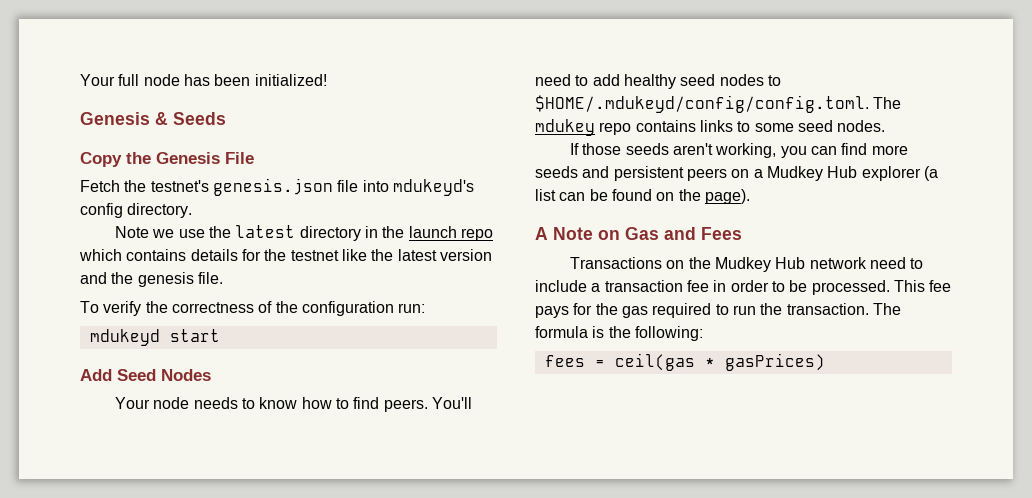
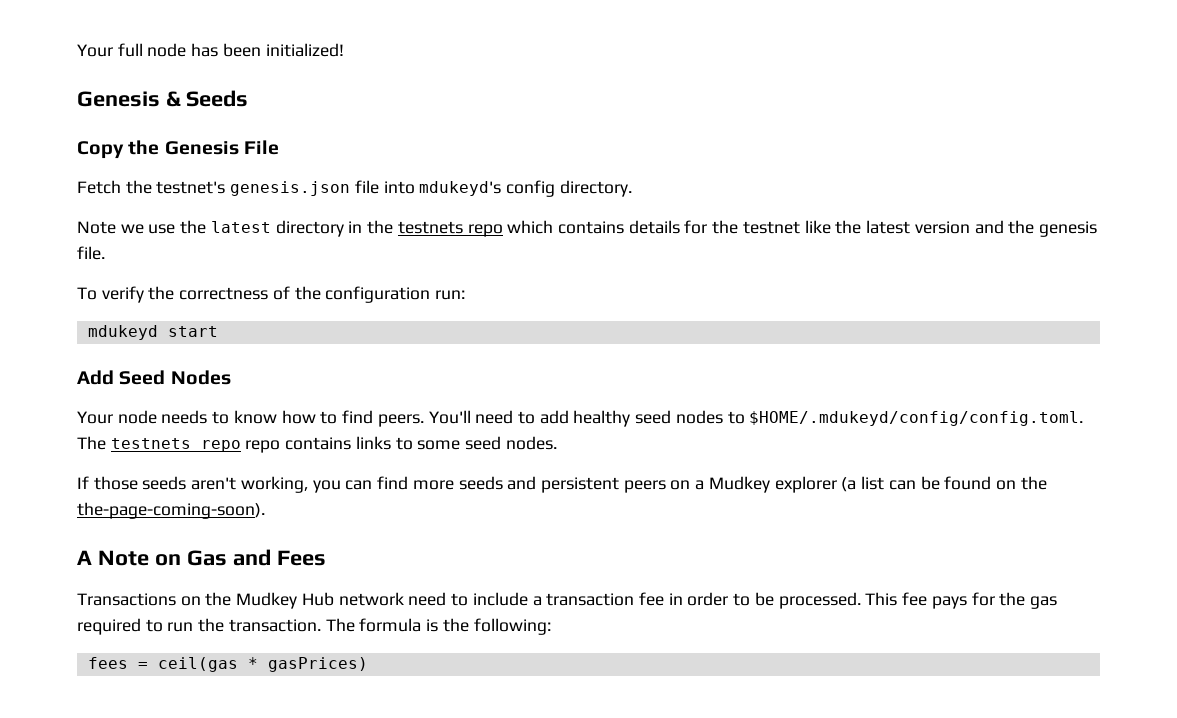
- Note we use the latest directory in the launch repo which contains details for the testnet like the latest version and the genesis file.
+ Note we use the latest directory in the testnets repo which contains details for the testnet like the latest version and the genesis file.
- You'll need to add healthy seed nodes to $HOME/.mdukeyd/config/config.toml. The mdukey repo contains links to some seed nodes.
+ You'll need to add healthy seed nodes to $HOME/.mdukeyd/config/config.toml. The testnets repo repo contains links to some seed nodes.
- If those seeds aren't working, you can find more seeds and persistent peers on a Mudkey Hub explorer (a list can be found on the page).
+ If those seeds aren't working, you can find more seeds and persistent peers on a Mudkey explorer (a list can be found on the the-page-coming-soon).

